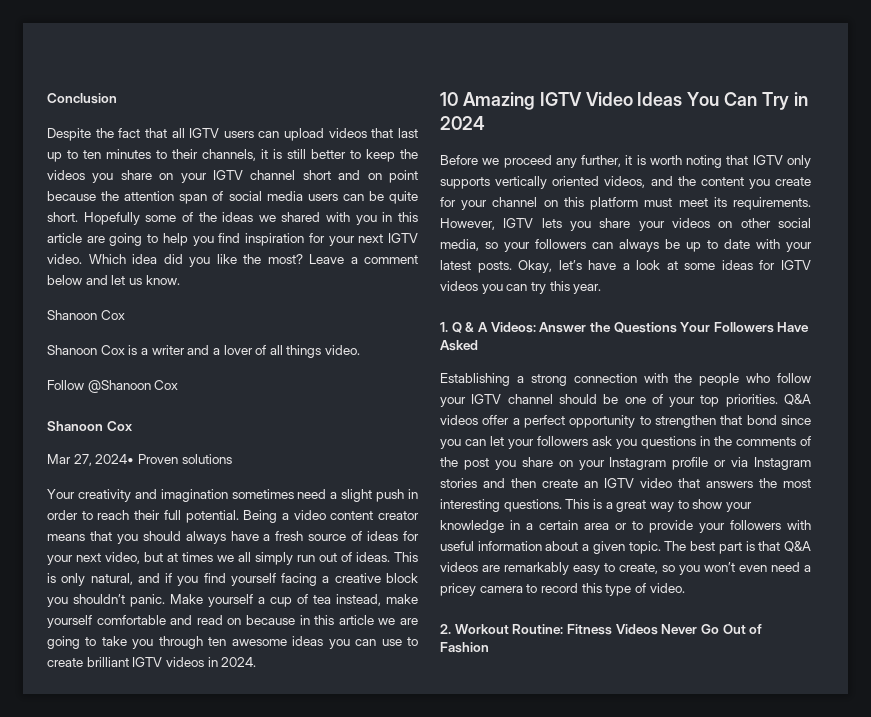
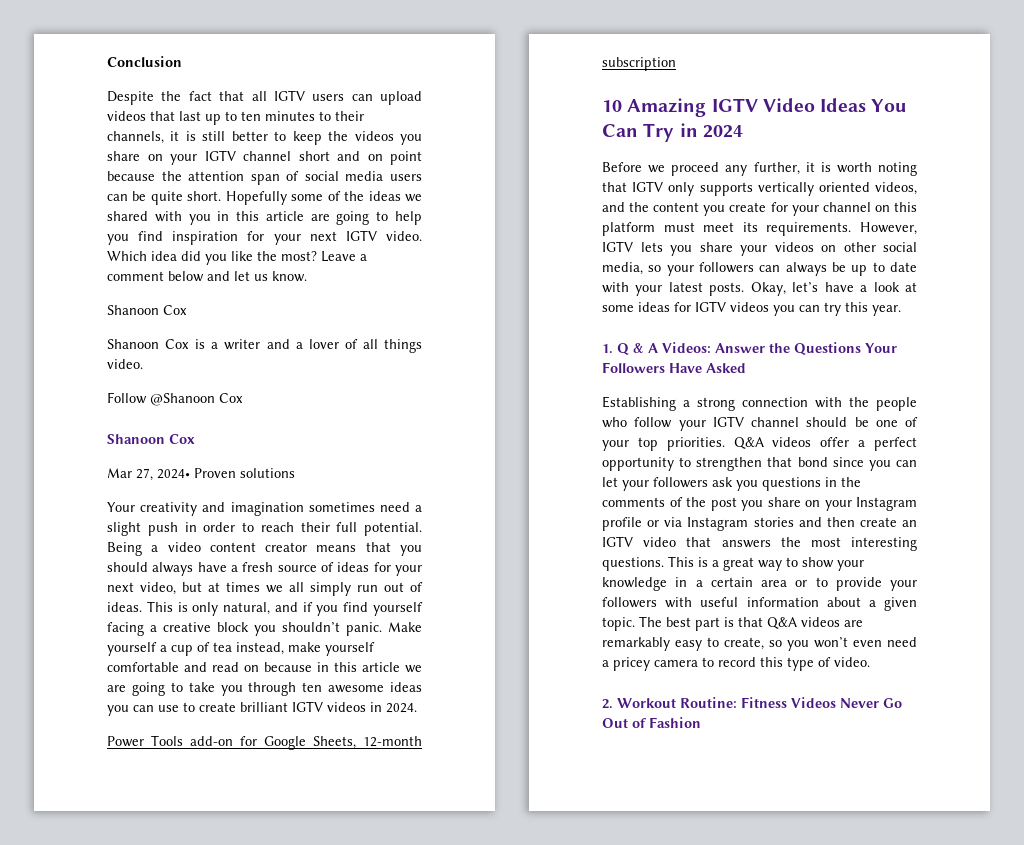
+ Power Tools add-on for Google Sheets, 12-month subscription

